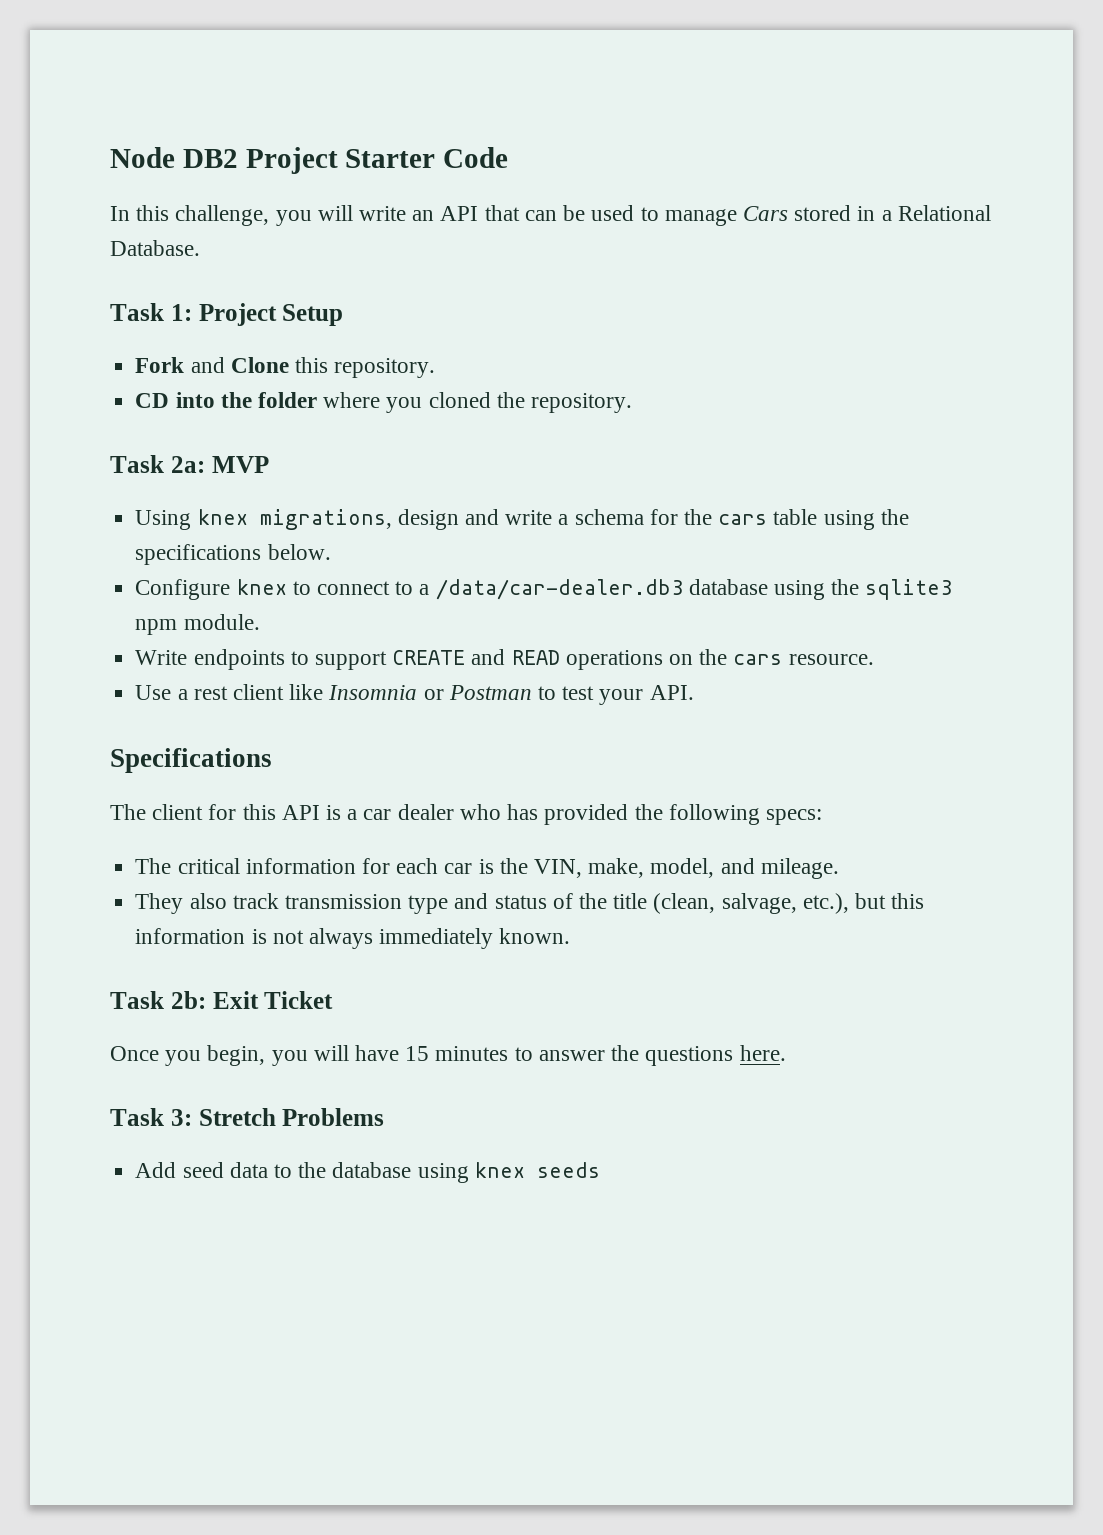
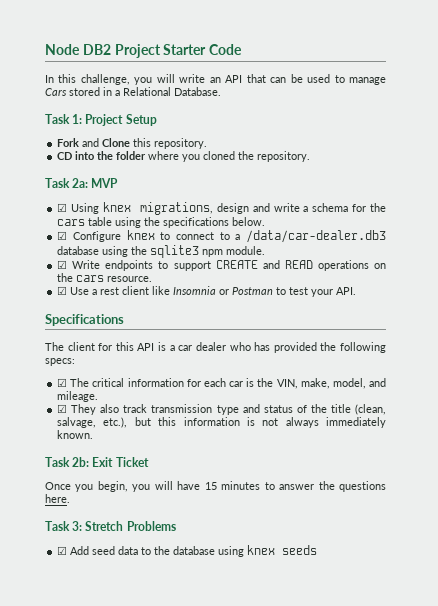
- Using knex migrations, design and write a schema for the cars table using the specifications below.
+ ☑ Using knex migrations, design and write a schema for the cars table using the specifications below.
- Configure knex to connect to a /data/car-dealer.db3 database using the sqlite3 npm module.
+ ☑ Configure knex to connect to a /data/car-dealer.db3 database using the sqlite3 npm module.
- Write endpoints to support CREATE and READ operations on the cars resource.
+ ☑ Write endpoints to support CREATE and READ operations on the cars resource.
- Use a rest client like Insomnia or Postman to test your API.
+ ☑ Use a rest client like Insomnia or Postman to test your API.
- The critical information for each car is the VIN, make, model, and mileage.
+ ☑ The critical information for each car is the VIN, make, model, and mileage.
- They also track transmission type and status of the title (clean, salvage, etc.), but this information is not always immediately known.
+ ☑ They also track transmission type and status of the title (clean, salvage, etc.), but this information is not always immediately known.
- Add seed data to the database using knex seeds
+ ☑ Add seed data to the database using knex seeds

